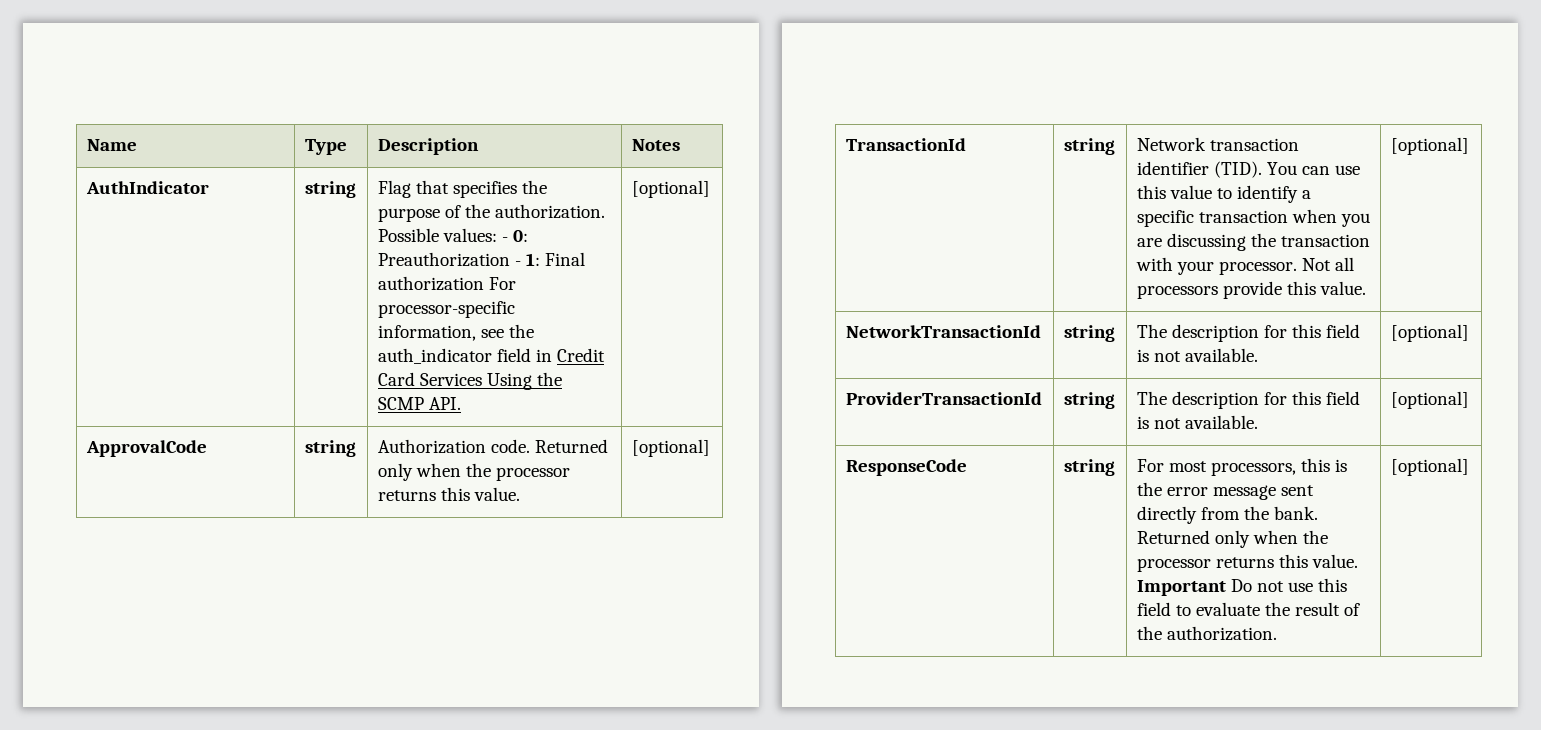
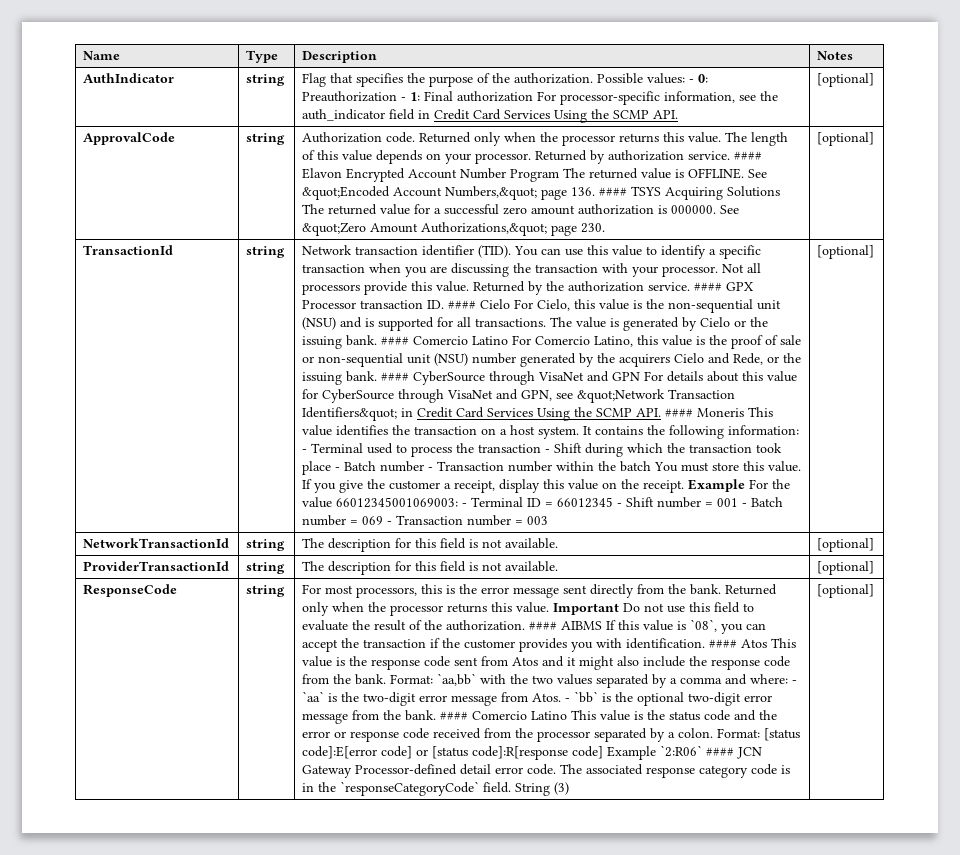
+ The length of this value depends on your processor. Returned by authorization service. #### Elavon Encrypted Account Number Program The returned value is OFFLINE. See &quot;Encoded Account Numbers,&quot; page 136. #### TSYS Acquiring Solutions The returned value for a successful zero amount authorization is 000000. See &quot;Zero Amount Authorizations,&quot; page 230.
+ Returned by the authorization service. #### GPX Processor transaction ID. #### Cielo For Cielo, this value is the non-sequential unit (NSU) and is supported for all transactions. The value is generated by Cielo or the issuing bank. #### Comercio Latino For Comercio Latino, this value is the proof of sale or non-sequential unit (NSU) number generated by the acquirers Cielo and Rede, or the issuing bank. #### CyberSource through VisaNet and GPN For details about this value for CyberSource through VisaNet and GPN, see &quot;Network Transaction Identifiers&quot; in Credit Card Services Using the SCMP API. #### Moneris This value identifies the transaction on a host system. It contains the following information: - Terminal used to process the transaction - Shift during which the transaction took place - Batch number - Transaction number within the batch You must store this value. If you give the customer a receipt, display this value on the receipt. Example For the value 66012345001069003: - Terminal ID = 66012345 - Shift number = 001 - Batch number = 069 - Transaction number = 003
+ #### AIBMS If this value is `08`, you can accept the transaction if the customer provides you with identification. #### Atos This value is the response code sent from Atos and it might also include the response code from the bank. Format: `aa,bb` with the two values separated by a comma and where: - `aa` is the two-digit error message from Atos. - `bb` is the optional two-digit error message from the bank. #### Comercio Latino This value is the status code and the error or response code received from the processor separated by a colon. Format: [status code]:E[error code] or [status code]:R[response code] Example `2:R06` #### JCN Gateway Processor-defined detail error code. The associated response category code is in the `responseCategoryCode` field. String (3)

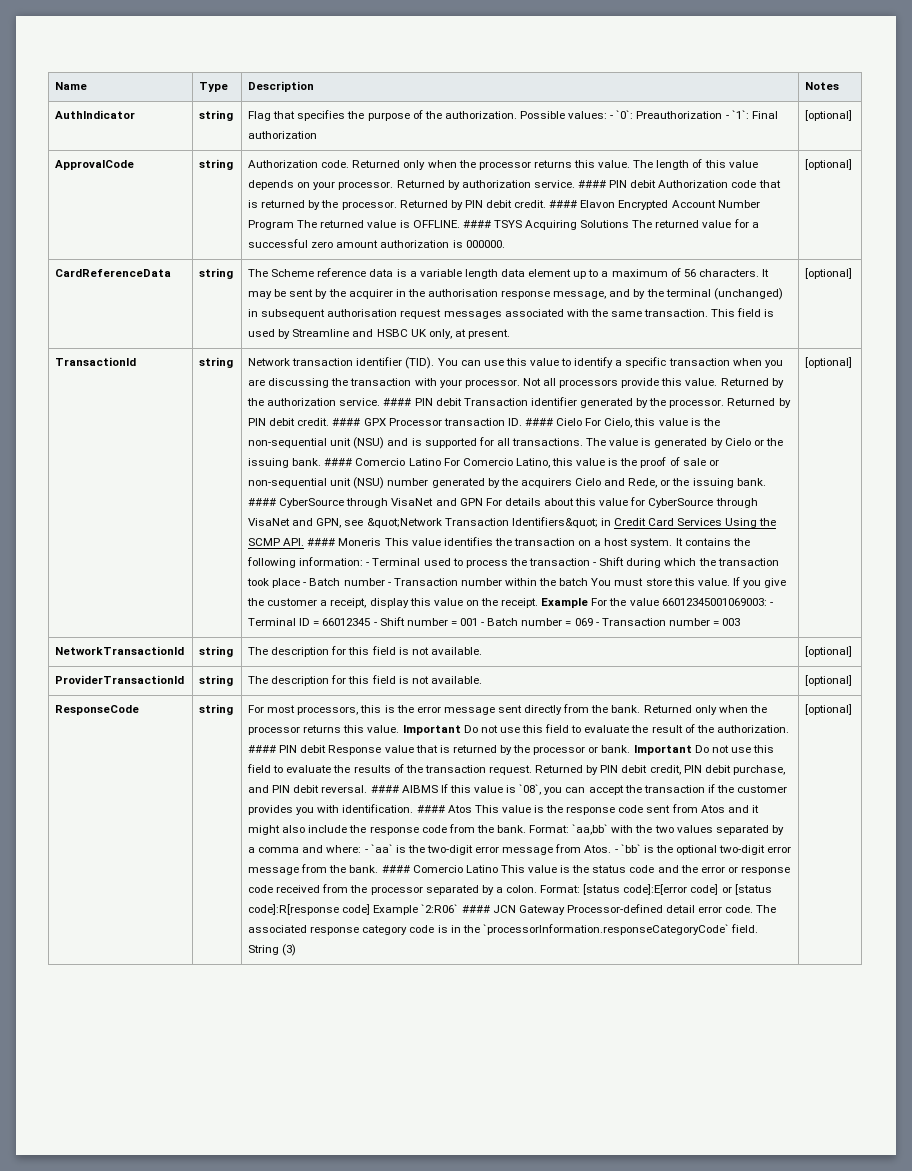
- AuthIndicator | string | Flag that specifies the purpose of the authorization. Possible values: - 0: Preauthorization - 1: Final authorization For processor-specific information, see the auth_indicator field in Credit Card Services Using the SCMP API. | [optional]
+ AuthIndicator | string | Flag that specifies the purpose of the authorization. Possible values: - `0`: Preauthorization - `1`: Final authorization | [optional]
- #### Elavon Encrypted Account Number Program The returned value is OFFLINE.
+ #### PIN debit Authorization code that is returned by the processor. Returned by PIN debit credit. #### Elavon Encrypted Account Number Program The returned value is OFFLINE.
- See &quot;Encoded Account Numbers,&quot; page 136. #### TSYS Acquiring Solutions The returned value for a successful zero amount authorization is 000000. See &quot;Zero Amount Authorizations,&quot; page 230.
+ #### TSYS Acquiring Solutions The returned value for a successful zero amount authorization is 000000. | [optional]
+ CardReferenceData | string | The Scheme reference data is a variable length data element up to a maximum of 56 characters. It may be sent by the acquirer in the authorisation response message, and by the terminal (unchanged) in subsequent authorisation request messages associated with the same transaction. This field is used by Streamline and HSBC UK only, at present.
- #### GPX Processor transaction ID. #### Cielo For Cielo, this value is the non-sequential unit (NSU) and is supported for all transactions.
+ #### PIN debit Transaction identifier generated by the processor. Returned by PIN debit credit. #### GPX Processor transaction ID. #### Cielo For Cielo, this value is the non-sequential unit (NSU) and is supported for all transactions.
- #### AIBMS If this value is `08`, you can accept the transaction if the customer provides you with identification.
+ #### PIN debit Response value that is returned by the processor or bank. Important Do not use this field to evaluate the results of the transaction request. Returned by PIN debit credit, PIN debit purchase, and PIN debit reversal. #### AIBMS If this value is `08`, you can accept the transaction if the customer provides you with identification.
- The associated response category code is in the `responseCategoryCode` field.
+ The associated response category code is in the `processorInformation.responseCategoryCode` field.

